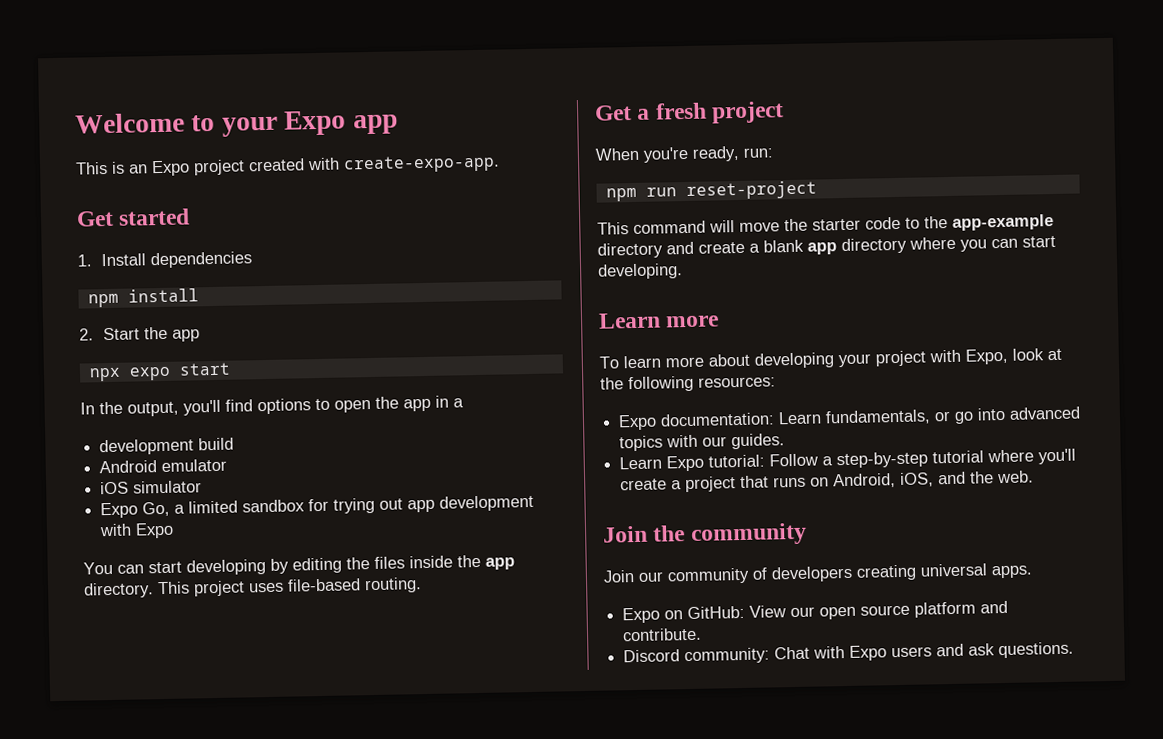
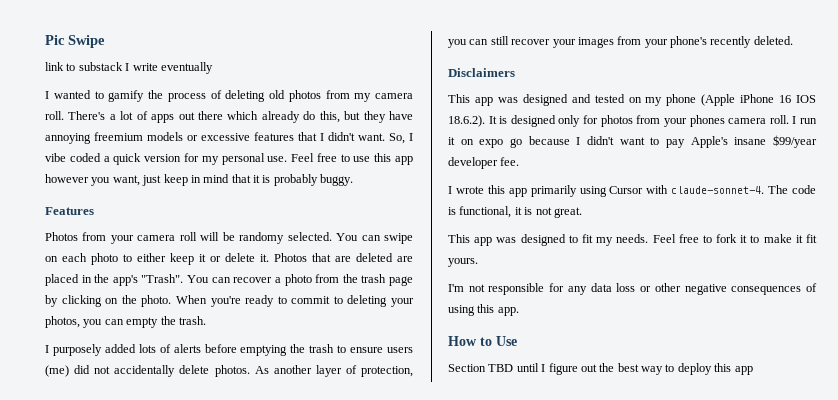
- Welcome to your Expo app
- This is an Expo project created with create-expo-app.
- Get started
- 1. Install dependencies
- npm install
- 2. Start the app
- npx expo start
- In the output, you'll find options to open the app in a
- development build
- Android emulator
- iOS simulator
- Expo Go, a limited sandbox for trying out app development with Expo
- You can start developing by editing the files inside the app directory. This project uses file-based routing.
- Get a fresh project
- When you're ready, run:
- npm run reset-project
- This command will move the starter code to the app-example directory and create a blank app directory where you can start developing.
- Learn more
- To learn more about developing your project with Expo, look at the following resources:
- Expo documentation: Learn fundamentals, or go into advanced topics with our guides.
- Learn Expo tutorial: Follow a step-by-step tutorial where you'll create a project that runs on Android, iOS, and the web.
- Join the community
- Join our community of developers creating universal apps.
- Expo on GitHub: View our open source platform and contribute.
- Discord community: Chat with Expo users and ask questions.
+ Pic Swipe
+ link to substack I write eventually
+ I wanted to gamify the process of deleting old photos from my camera roll. There's a lot of apps out there which already do this, but they have annoying freemium models or excessive features that I didn't want. So, I vibe coded a quick version for my personal use. Feel free to use this app however you want, just keep in mind that it is probably buggy.
+ Features
+ Photos from your camera roll will be randomy selected. You can swipe on each photo to either keep it or delete it. Photos that are deleted are placed in the app's "Trash". You can recover a photo from the trash page by clicking on the photo. When you're ready to commit to deleting your photos, you can empty the trash.
+ I purposely added lots of alerts before emptying the trash to ensure users (me) did not accidentally delete photos. As another layer of protection, you can still recover your images from your phone's recently deleted.
+ Disclaimers
+ This app was designed and tested on my phone (Apple iPhone 16 IOS 18.6.2). It is designed only for photos from your phones camera roll. I run it on expo go because I didn't want to pay Apple's insane $99/year developer fee.
+ I wrote this app primarily using Cursor with claude-sonnet-4. The code is functional, it is not great.
+ This app was designed to fit my needs. Feel free to fork it to make it fit yours.
+ I'm not responsible for any data loss or other negative consequences of using this app.
+ How to Use
+ Section TBD until I figure out the best way to deploy this app

